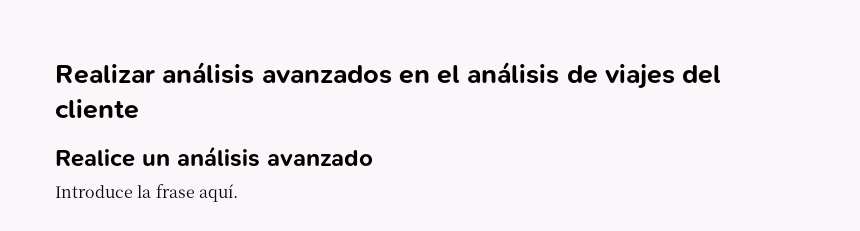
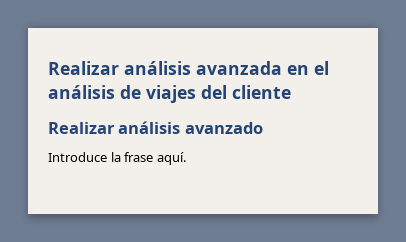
- Realizar análisis avanzados en el análisis de viajes del cliente
+ Realizar análisis avanzada en el análisis de viajes del cliente
- Realice un análisis avanzado
+ Realizar análisis avanzado

